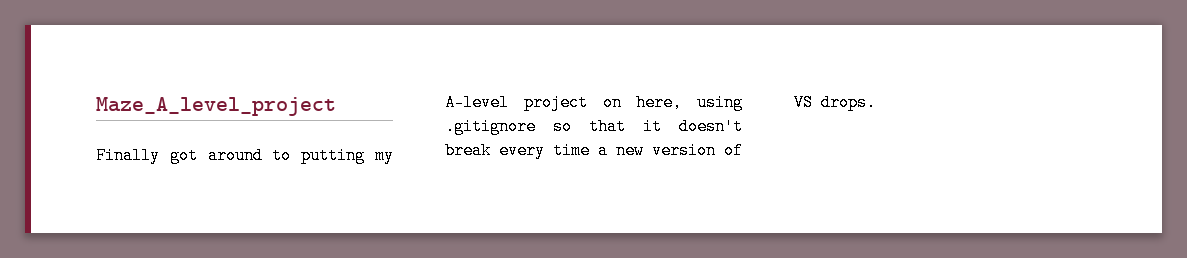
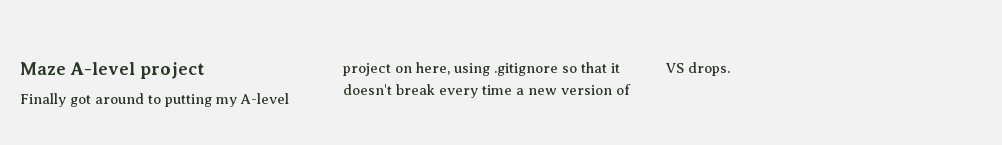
- Maze_A_level_project
+ Maze A-level project

